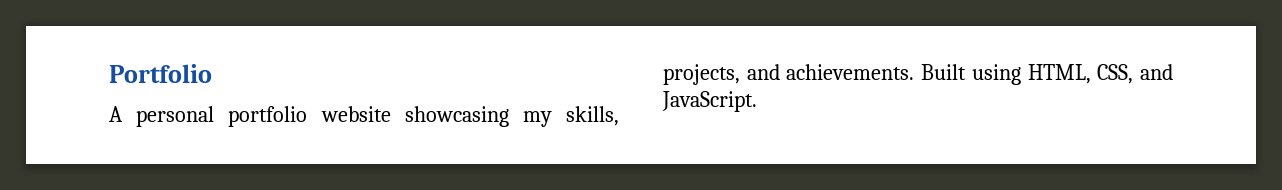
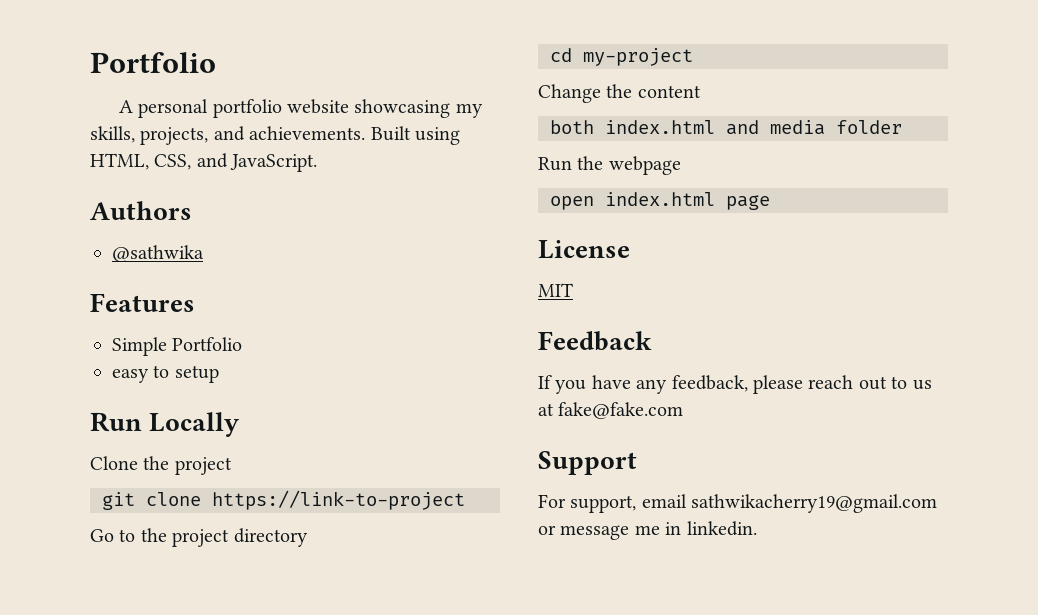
+ Authors
+ @sathwika
+ Features
+ Simple Portfolio
+ easy to setup
+ Run Locally
+ Clone the project
+ git clone https://link-to-project
+ Go to the project directory
+ cd my-project
+ Change the content
+ both index.html and media folder
+ Run the webpage
+ open index.html page
+ License
+ MIT
+ Feedback
+ If you have any feedback, please reach out to us at fake@fake.com
+ Support
+ For support, email sathwikacherry19@gmail.com or message me in linkedin.

